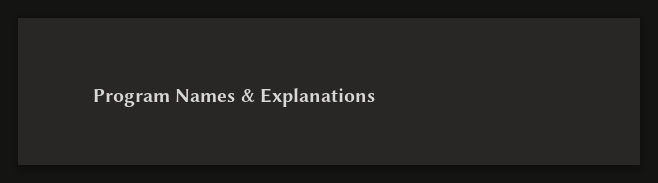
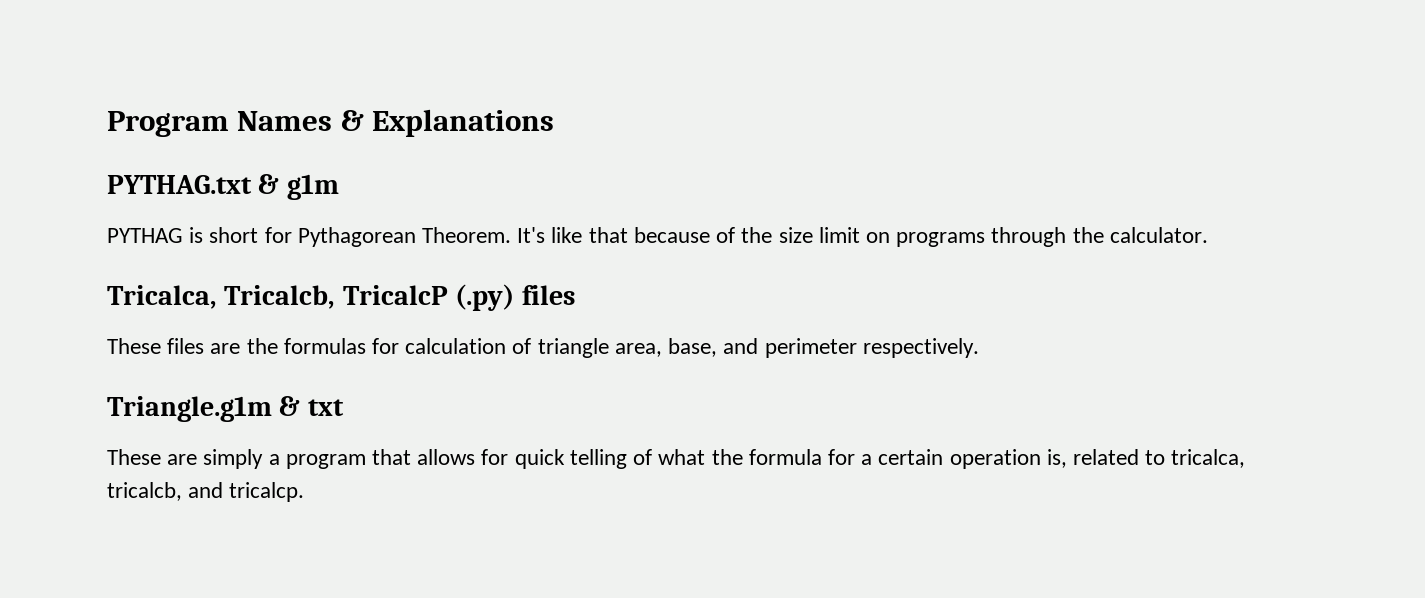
+ PYTHAG.txt & g1m
+ PYTHAG is short for Pythagorean Theorem. It's like that because of the size limit on programs through the calculator.
+ Tricalca, Tricalcb, TricalcP (.py) files
+ These files are the formulas for calculation of triangle area, base, and perimeter respectively.
+ Triangle.g1m & txt
+ These are simply a program that allows for quick telling of what the formula for a certain operation is, related to tricalca, tricalcb, and tricalcp.

